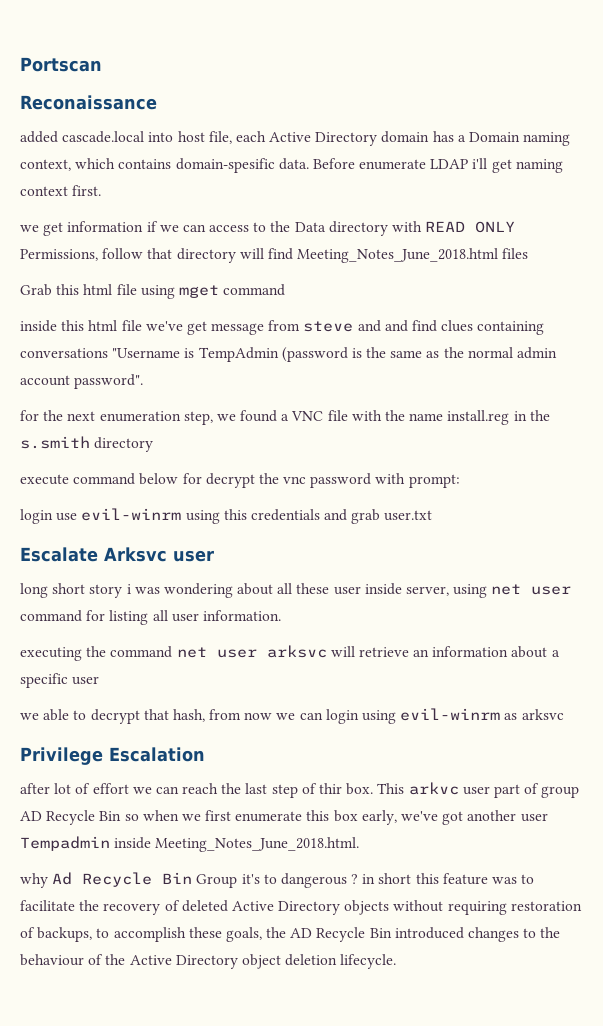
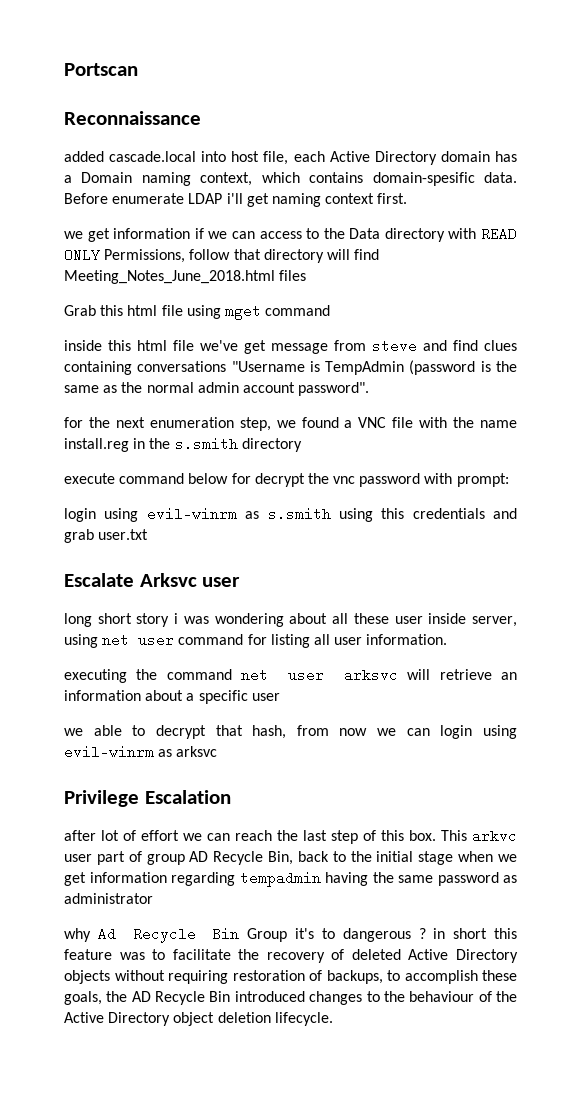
- Reconaissance
+ Reconnaissance
- inside this html file we've get message from steve and and find clues containing conversations "Username is TempAdmin (password is the same as the normal admin account password".
+ inside this html file we've get message from steve and find clues containing conversations "Username is TempAdmin (password is the same as the normal admin account password".
- login use evil-winrm using this credentials and grab user.txt
+ login using evil-winrm as s.smith using this credentials and grab user.txt
- after lot of effort we can reach the last step of thir box.
+ after lot of effort we can reach the last step of this box.
- This arkvc user part of group AD Recycle Bin so when we first enumerate this box early, we've got another user Tempadmin inside Meeting_Notes_June_2018.html.
+ This arkvc user part of group AD Recycle Bin, back to the initial stage when we get information regarding tempadmin having the same password as administrator

